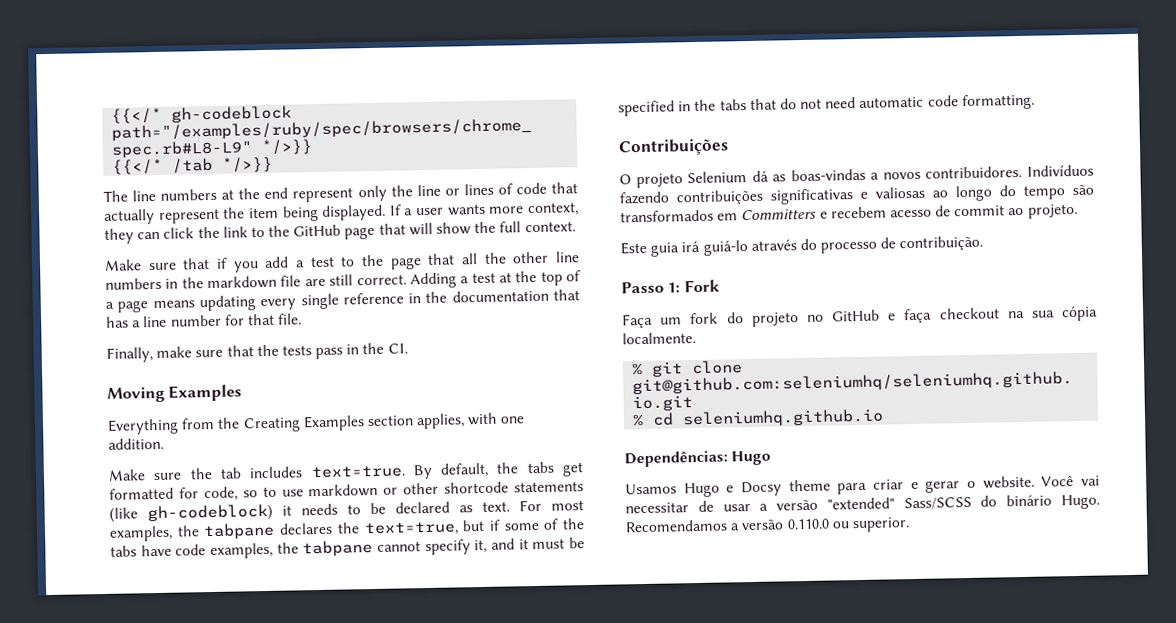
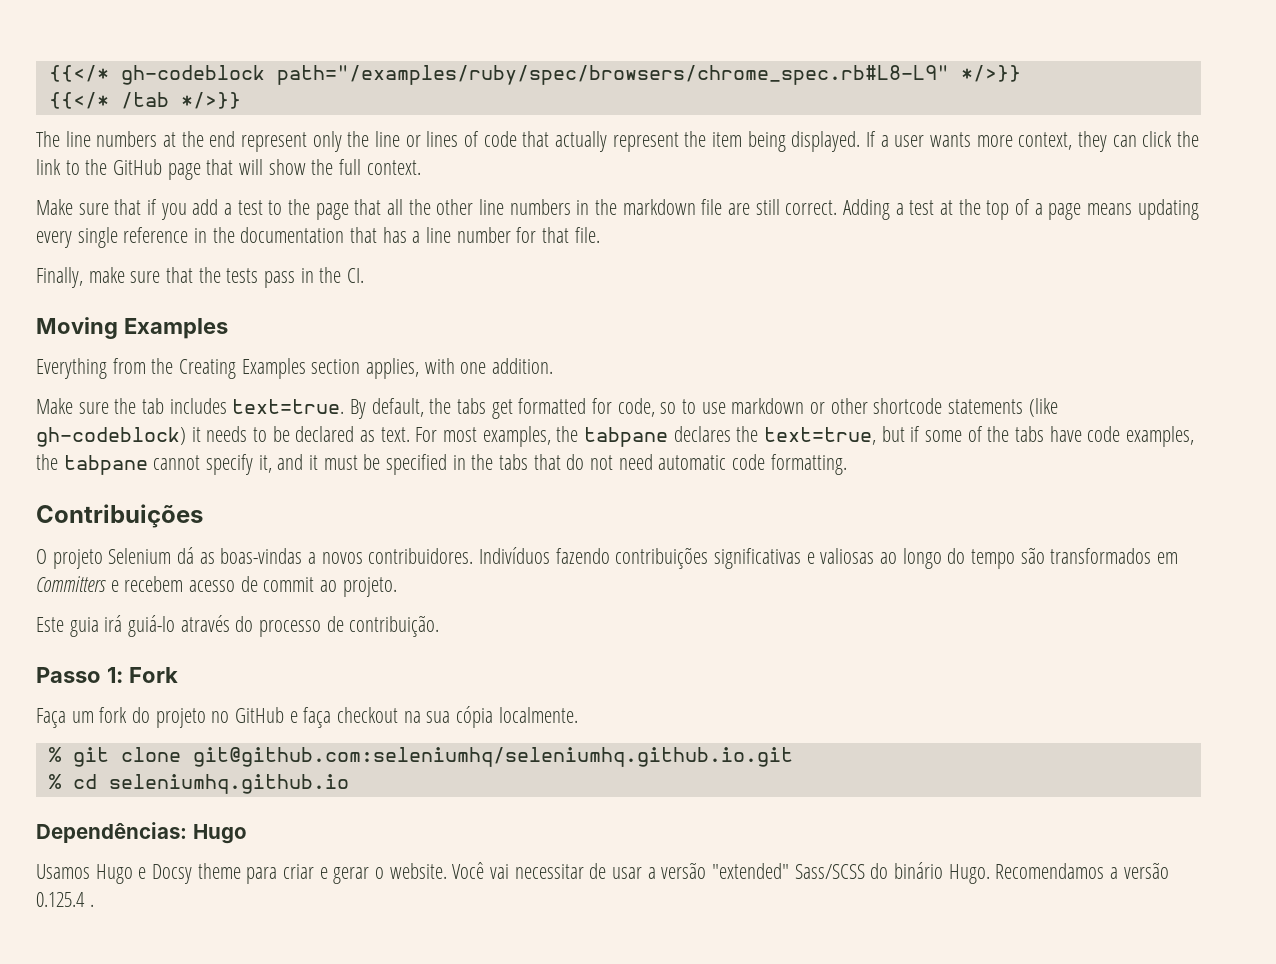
- Recomendamos a versão 0.110.0 ou superior.
+ Recomendamos a versão 0.125.4 .

